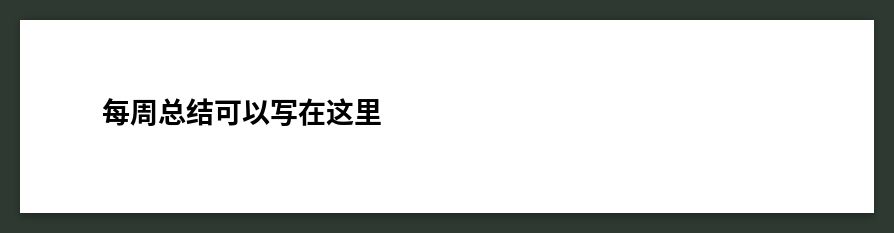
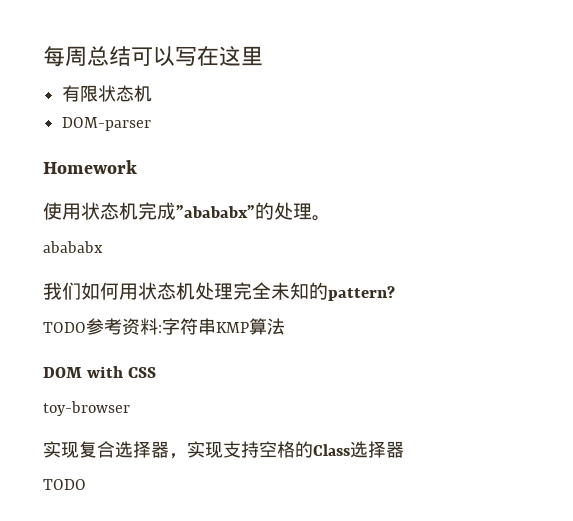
+ 有限状态机
+ DOM-parser
+ Homework
+ 使用状态机完成”abababx”的处理。
+ abababx
+ 我们如何用状态机处理完全未知的pattern?
+ TODO参考资料:字符串KMP算法
+ DOM with CSS
+ toy-browser
+ 实现复合选择器，实现支持空格的Class选择器
+ TODO

